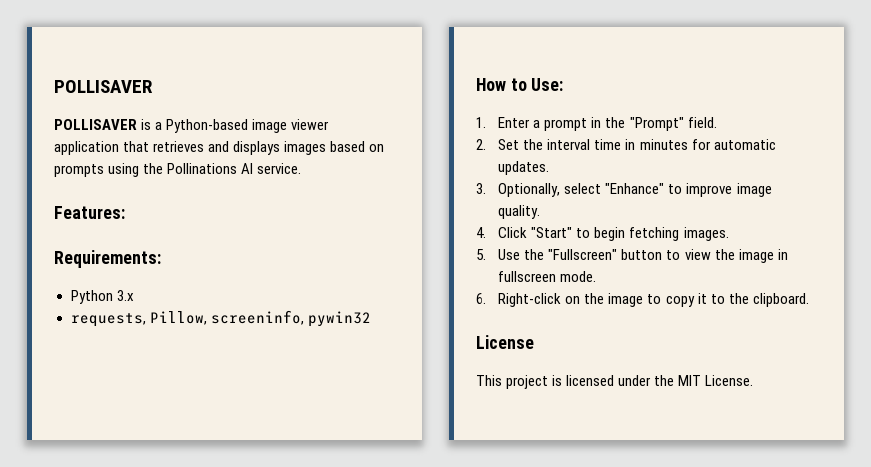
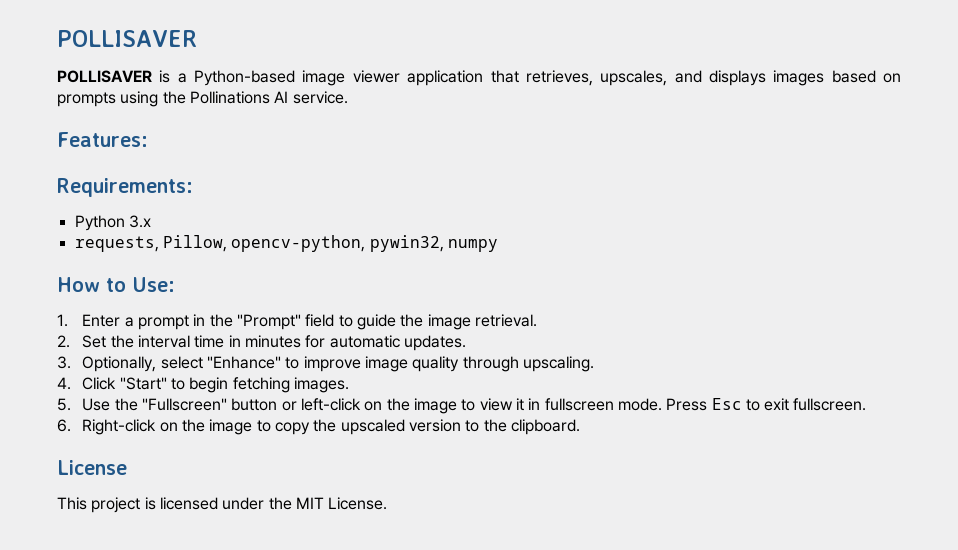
- POLLISAVER is a Python-based image viewer application that retrieves and displays images based on prompts using the Pollinations AI service.
+ POLLISAVER is a Python-based image viewer application that retrieves, upscales, and displays images based on prompts using the Pollinations AI service.
- requests, Pillow, screeninfo, pywin32
+ requests, Pillow, opencv-python, pywin32, numpy
- 1. Enter a prompt in the "Prompt" field.
+ 1. Enter a prompt in the "Prompt" field to guide the image retrieval.
- 3. Optionally, select "Enhance" to improve image quality.
+ 3. Optionally, select "Enhance" to improve image quality through upscaling.
- 5. Use the "Fullscreen" button to view the image in fullscreen mode.
+ 5. Use the "Fullscreen" button or left-click on the image to view it in fullscreen mode. Press Esc to exit fullscreen.
- 6. Right-click on the image to copy it to the clipboard.
+ 6. Right-click on the image to copy the upscaled version to the clipboard.

